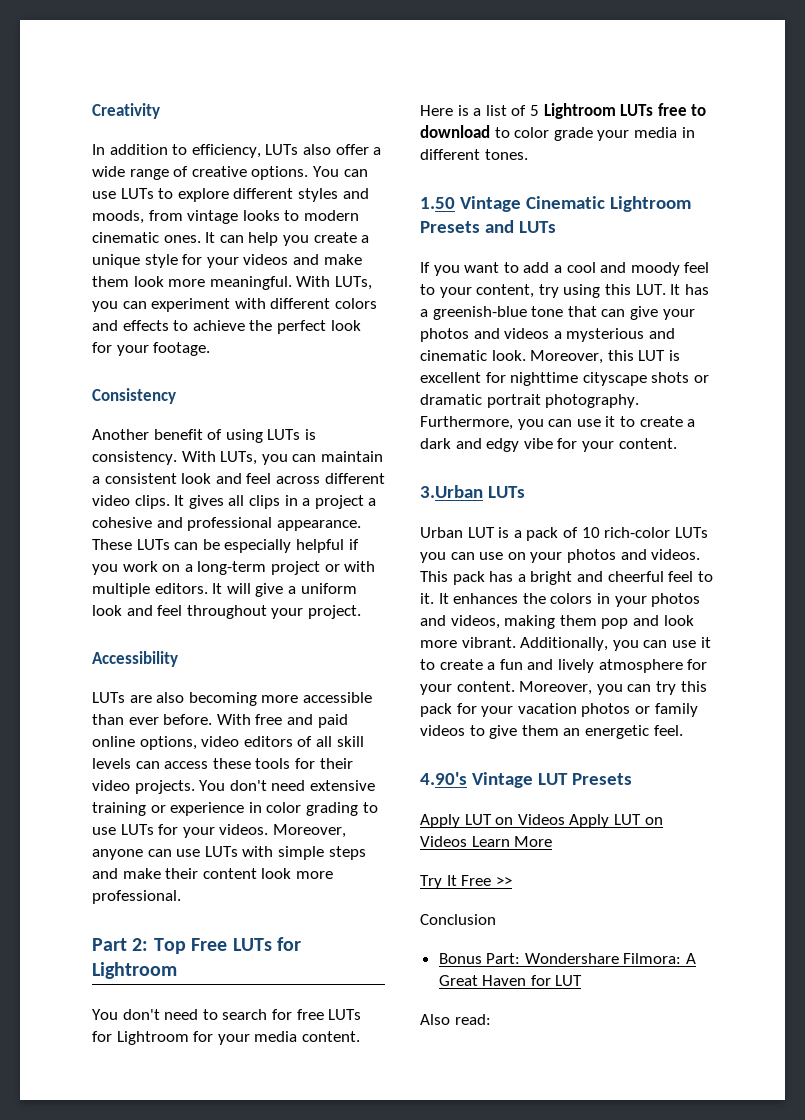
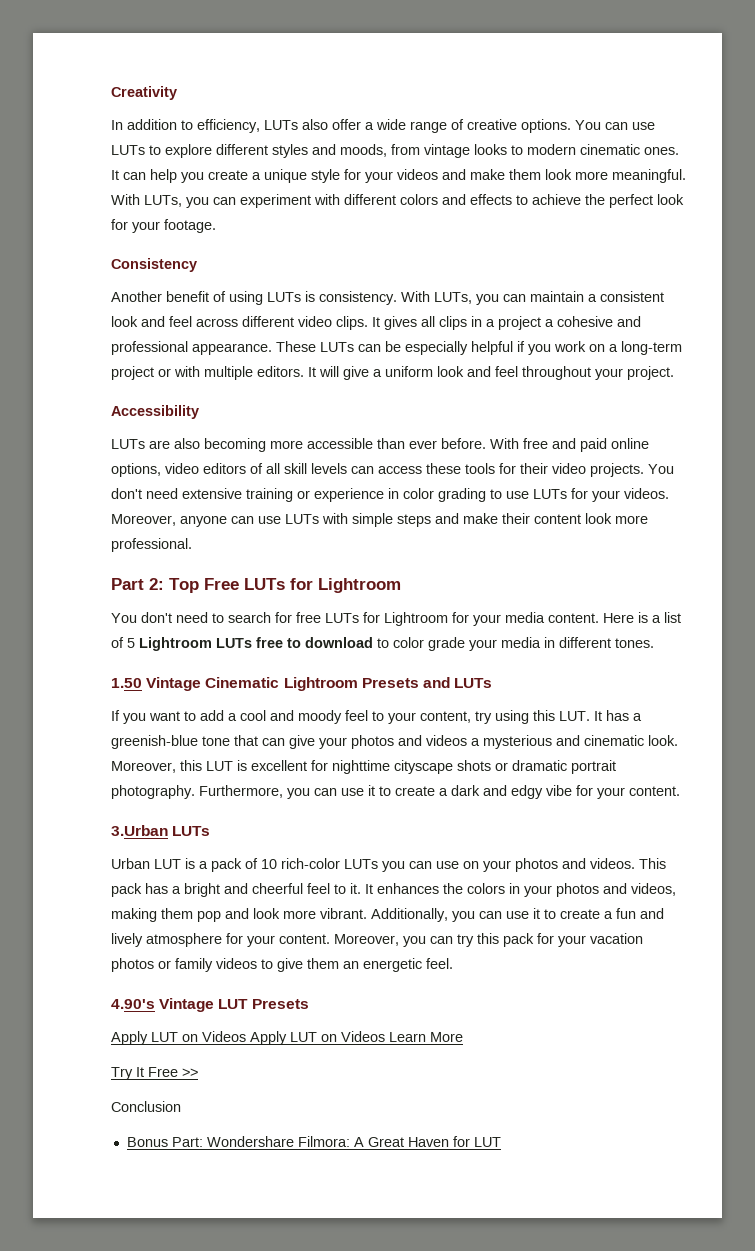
- Also read:

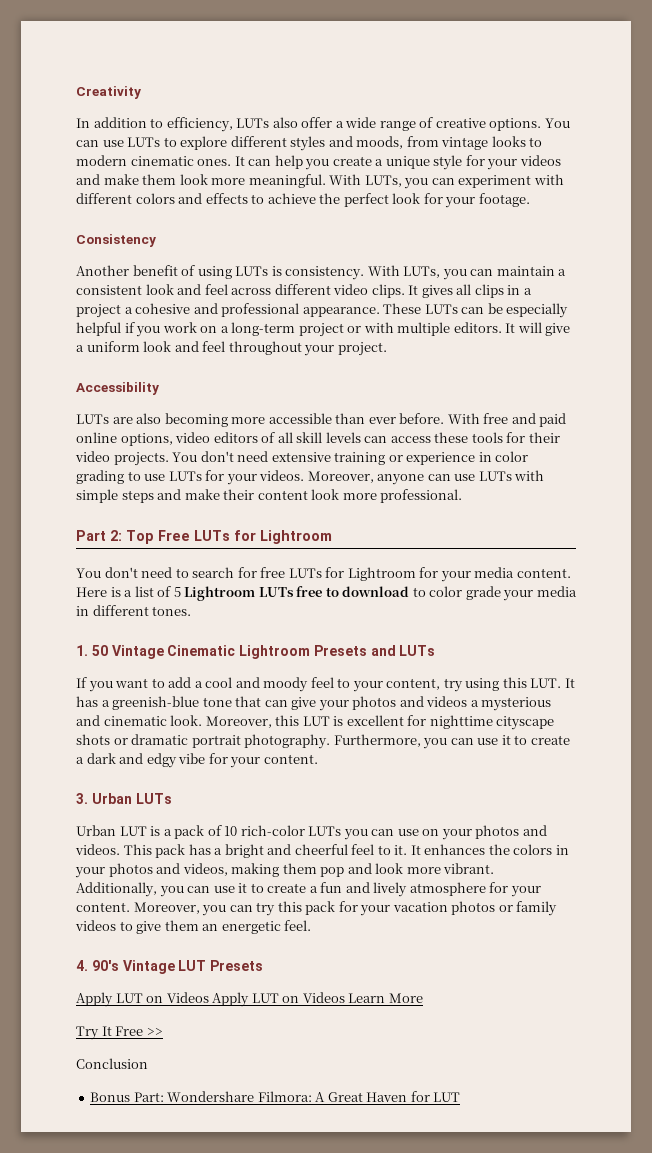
- 1.50 Vintage Cinematic Lightroom Presets and LUTs
+ 1. 50 Vintage Cinematic Lightroom Presets and LUTs
- 3.Urban LUTs
+ 3. Urban LUTs
- 4.90's Vintage LUT Presets
+ 4. 90's Vintage LUT Presets

